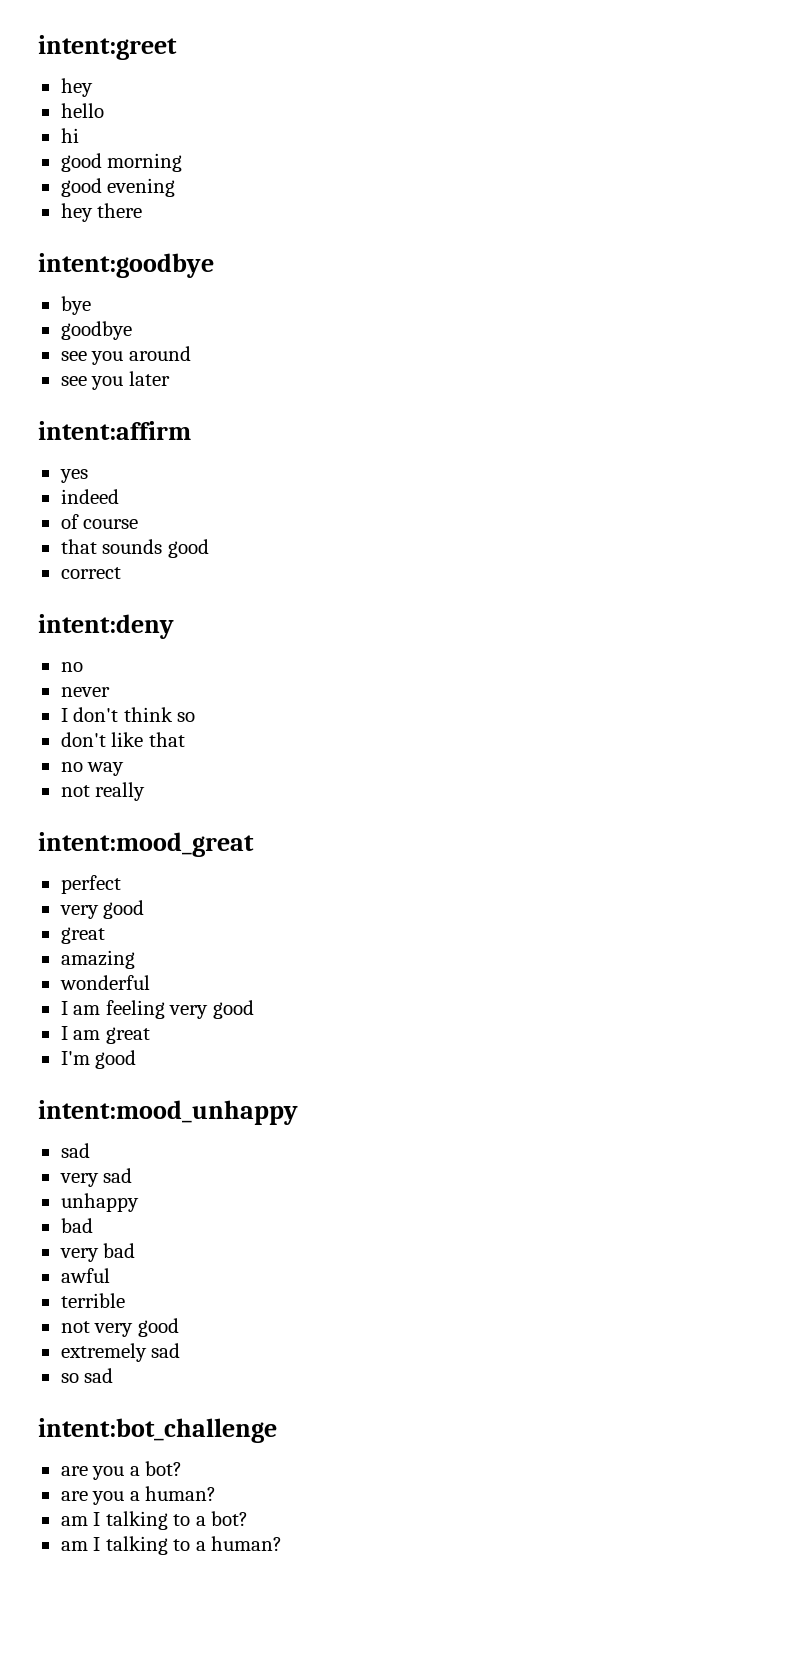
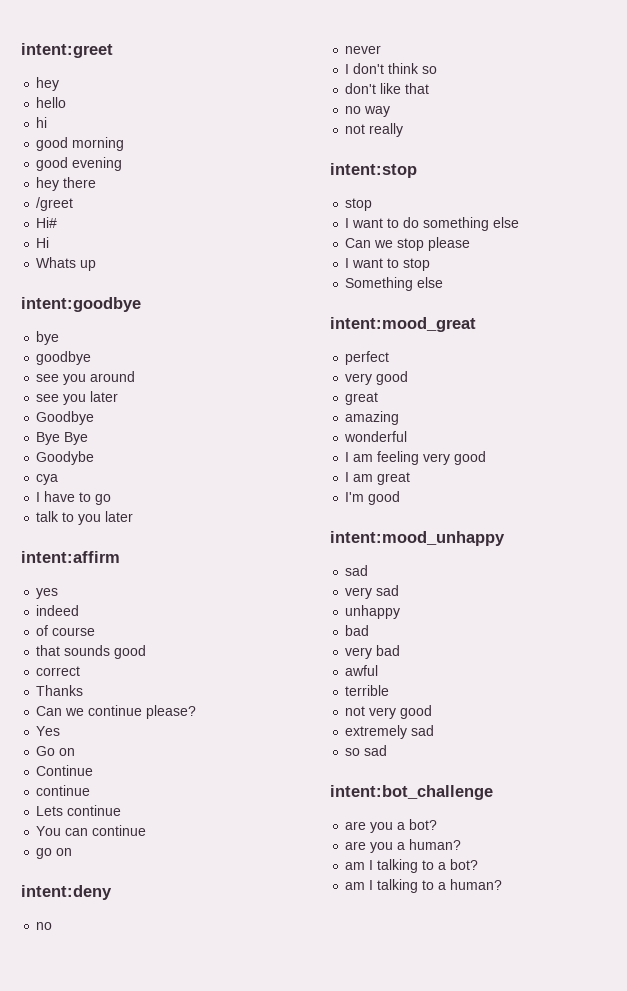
+ /greet
+ Hi#
+ Hi
+ Whats up
+ Goodbye
+ Bye Bye
+ Goodybe
+ cya
+ I have to go
+ talk to you later
+ Thanks
+ Can we continue please?
+ Yes
+ Go on
+ Continue
+ continue
+ Lets continue
+ You can continue
+ go on
+ intent:stop
+ stop
+ I want to do something else
+ Can we stop please
+ I want to stop
+ Something else

